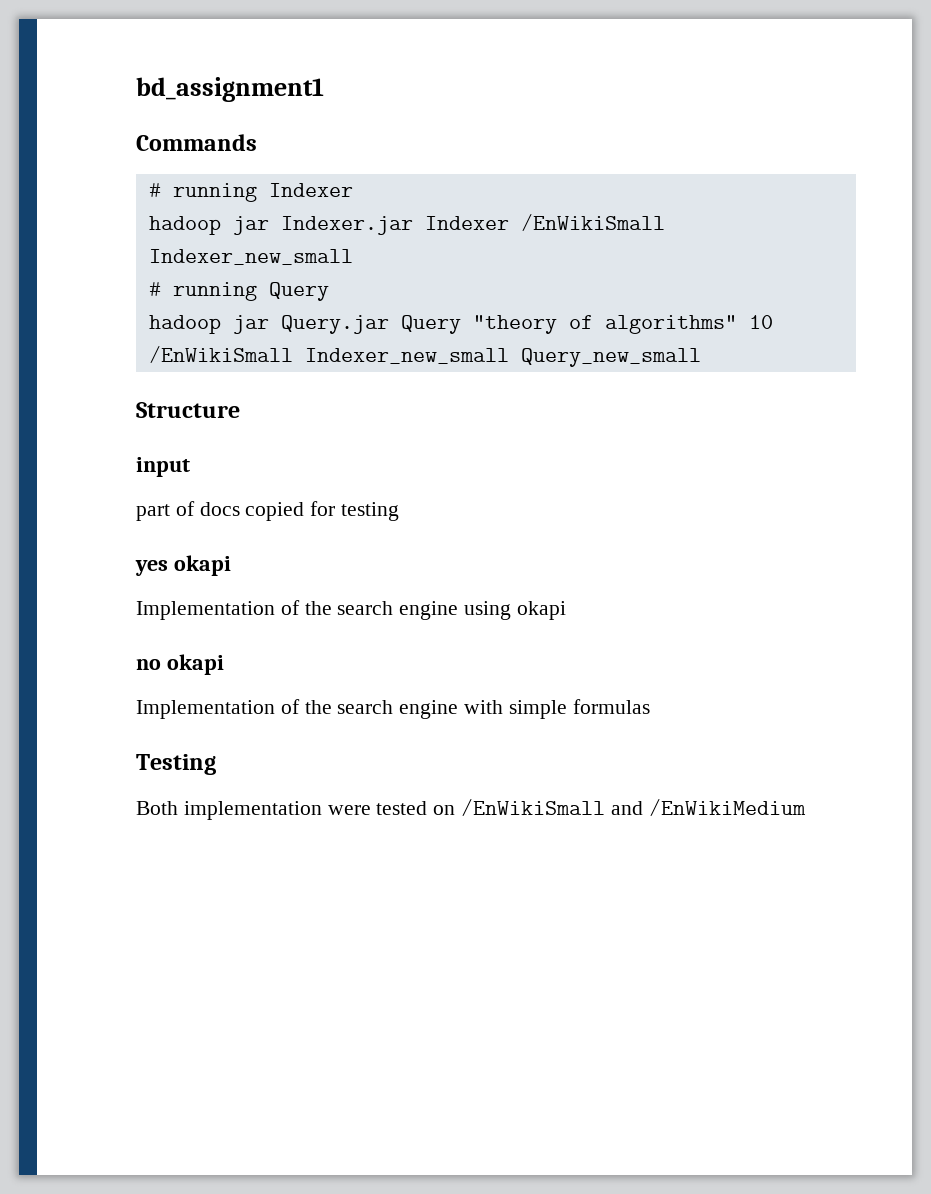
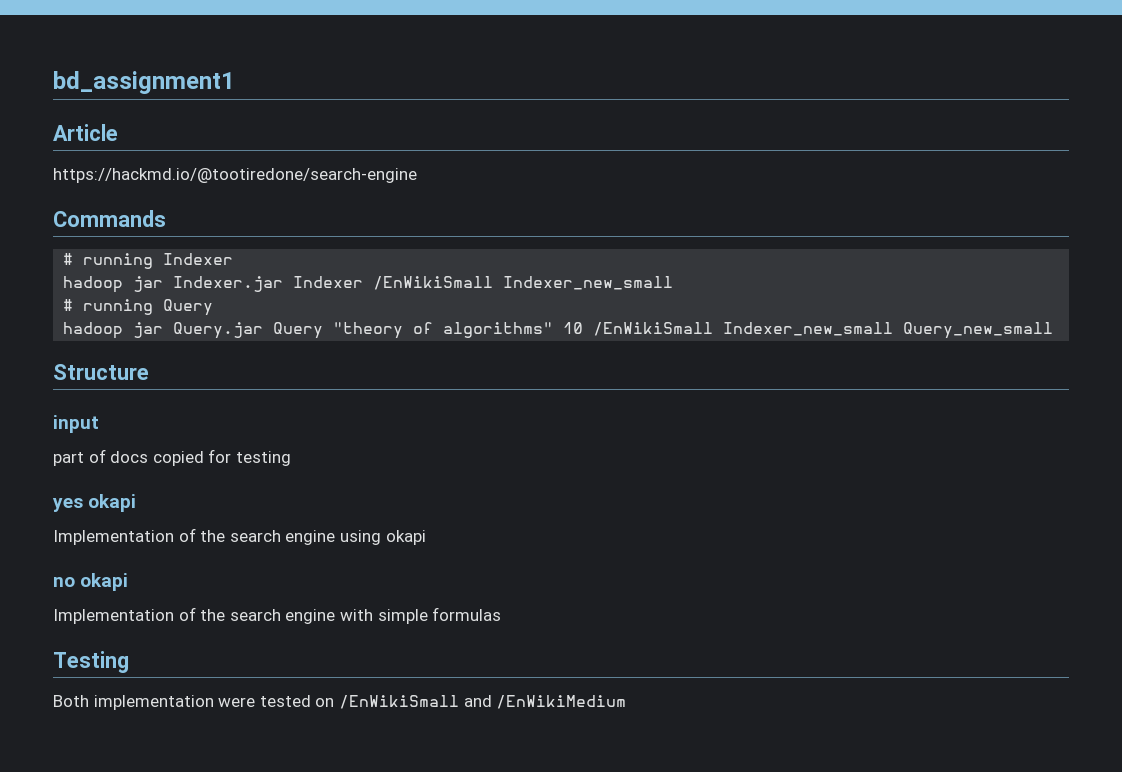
+ Article
+ https://hackmd.io/@tootiredone/search-engine

